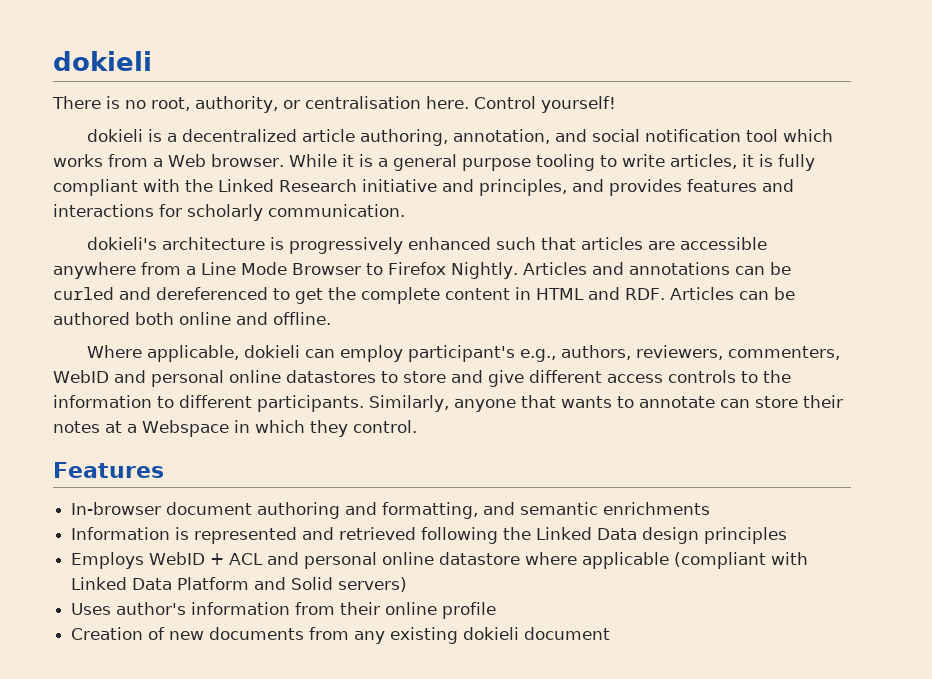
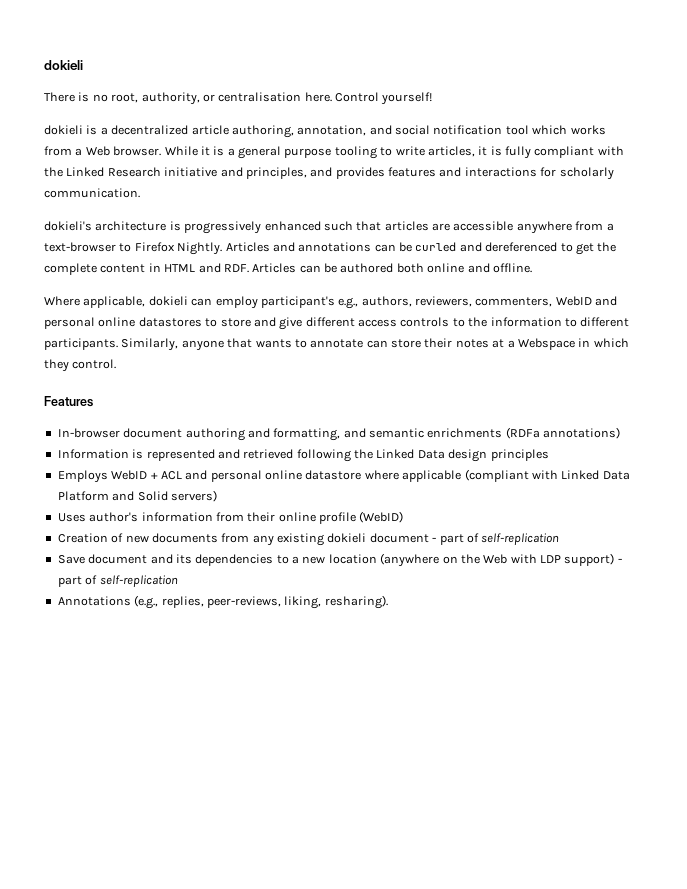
- dokieli's architecture is progressively enhanced such that articles are accessible anywhere from a Line Mode Browser to Firefox Nightly.
+ dokieli's architecture is progressively enhanced such that articles are accessible anywhere from a text-browser to Firefox Nightly.
- In-browser document authoring and formatting, and semantic enrichments
+ In-browser document authoring and formatting, and semantic enrichments (RDFa annotations)
- Uses author's information from their online profile
+ Uses author's information from their online profile (WebID)
- Creation of new documents from any existing dokieli document
+ Creation of new documents from any existing dokieli document - part of self-replication
+ Save document and its dependencies to a new location (anywhere on the Web with LDP support) - part of self-replication
+ Annotations (e.g., replies, peer-reviews, liking, resharing).

